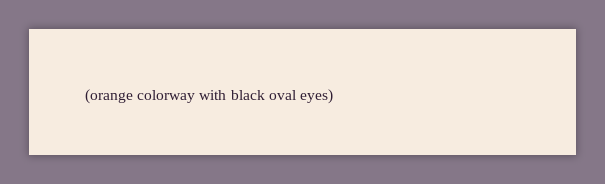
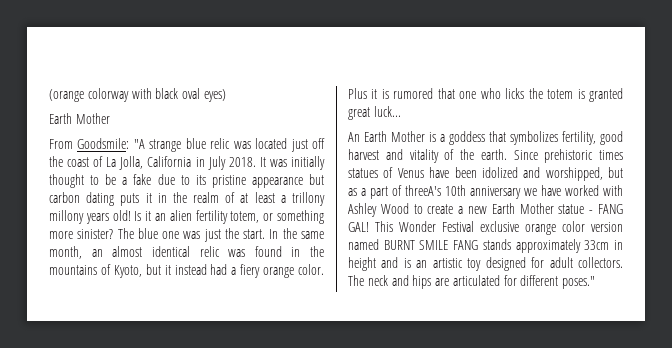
  (orange colorway with black oval eyes)
+ Earth Mother
+ From Goodsmile: "A strange blue relic was located just off the coast of La Jolla, California in July 2018. It was initially thought to be a fake due to its pristine appearance but carbon dating puts it in the realm of at least a trillony millony years old! Is it an alien fertility totem, or something more sinister? The blue one was just the start. In the same month, an almost identical relic was found in the mountains of Kyoto, but it instead had a fiery orange color. Plus it is rumored that one who licks the totem is granted great luck...
+ An Earth Mother is a goddess that symbolizes fertility, good harvest and vitality of the earth. Since prehistoric times statues of Venus have been idolized and worshipped, but as a part of threeA's 10th anniversary we have worked with Ashley Wood to create a new Earth Mother statue - FANG GAL! This Wonder Festival exclusive orange color version named BURNT SMILE FANG stands approximately 33cm in height and is an artistic toy designed for adult collectors. The neck and hips are articulated for different poses."

